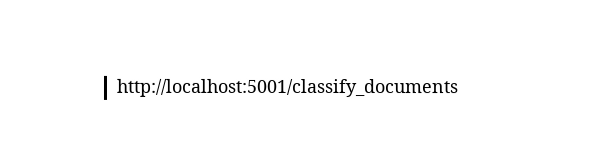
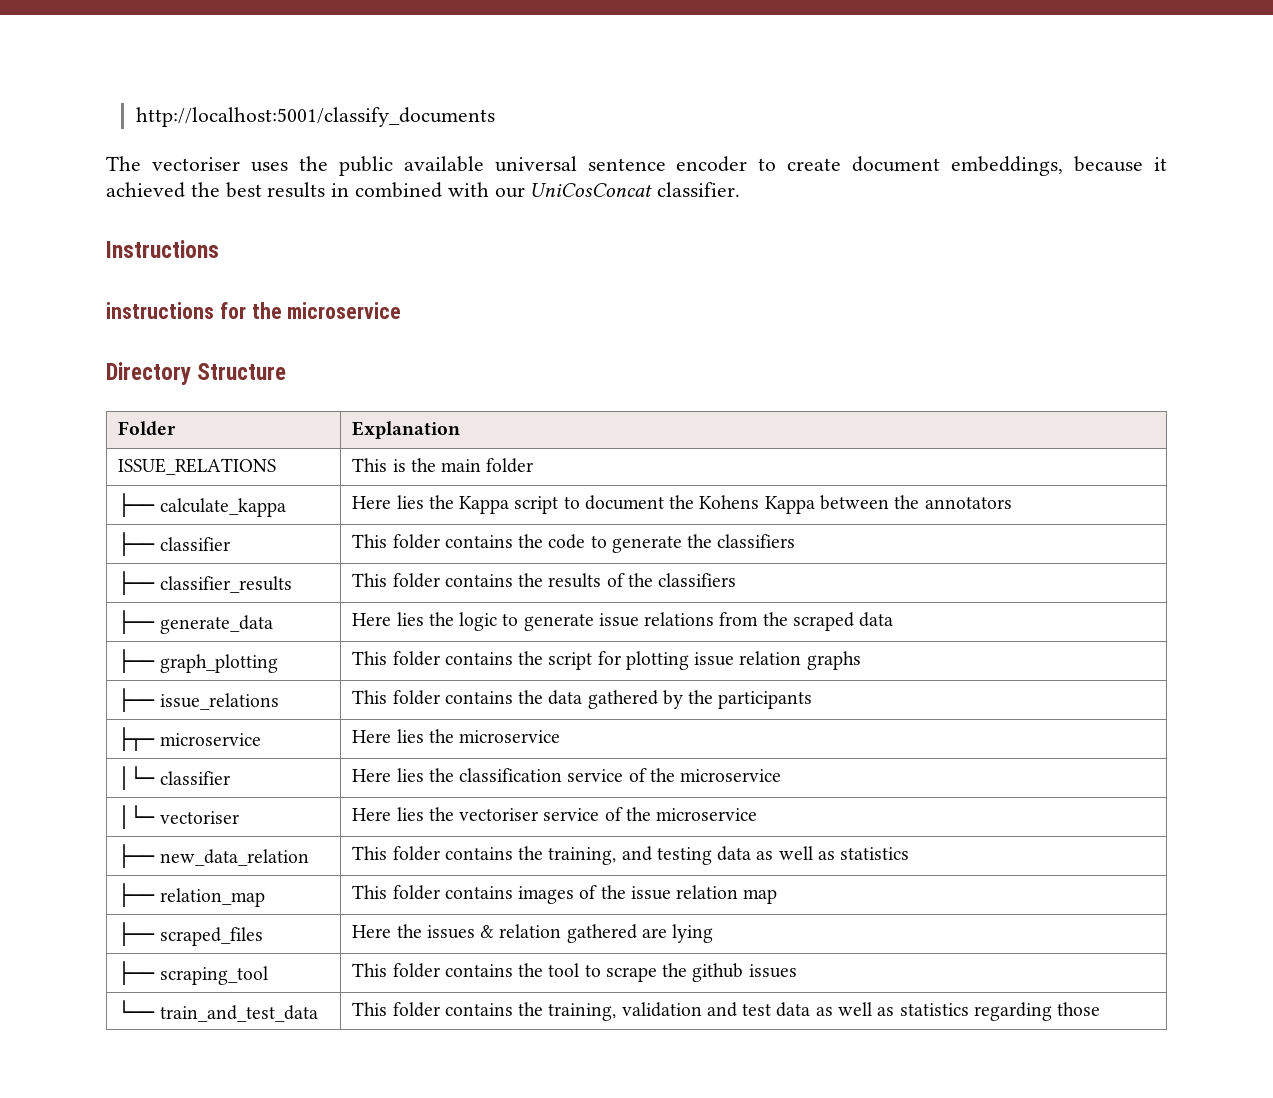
+ The vectoriser uses the public available universal sentence encoder to create document embeddings, because it achieved the best results in combined with our UniCosConcat classifier.
+ Instructions
+ instructions for the microservice
+ Directory Structure
+ Folder | Explanation
+ ISSUE_RELATIONS | This is the main folder
+ ├── calculate_kappa | Here lies the Kappa script to document the Kohens Kappa between the annotators
+ ├── classifier | This folder contains the code to generate the classifiers
+ ├── classifier_results | This folder contains the results of the classifiers
+ ├── generate_data | Here lies the logic to generate issue relations from the scraped data
+ ├── graph_plotting | This folder contains the script for plotting issue relation graphs
+ ├── issue_relations | This folder contains the data gathered by the participants
+ ├┬─ microservice | Here lies the microservice
+ │└─ classifier | Here lies the classification service of the microservice
+ │└─ vectoriser | Here lies the vectoriser service of the microservice
+ ├── new_data_relation | This folder contains the training, and testing data as well as statistics
+ ├── relation_map | This folder contains images of the issue relation map
+ ├── scraped_files | Here the issues & relation gathered are lying
+ ├── scraping_tool | This folder contains the tool to scrape the github issues
+ └── train_and_test_data | This folder contains the training, validation and test data as well as statistics regarding those

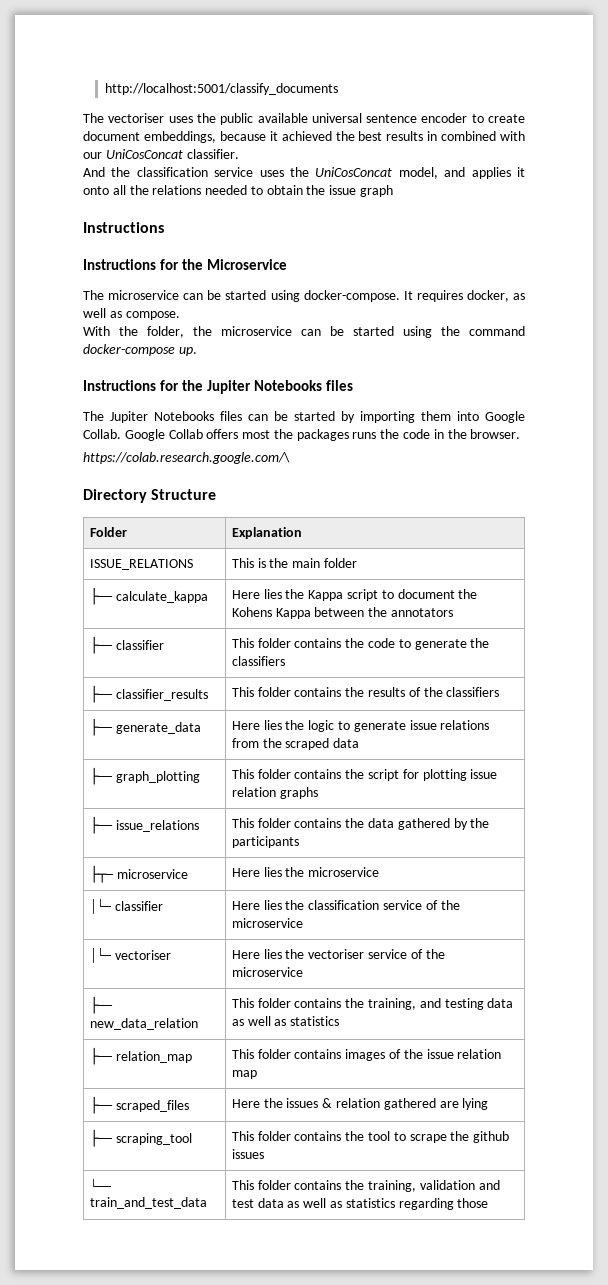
+ And the classification service uses the UniCosConcat model, and applies it onto all the relations needed to obtain the issue graph
- instructions for the microservice
+ Instructions for the Microservice
+ The microservice can be started using docker-compose. It requires docker, as well as compose.
+ With the folder, the microservice can be started using the command docker-compose up.
+ Instructions for the Jupiter Notebooks files
+ The Jupiter Notebooks files can be started by importing them into Google Collab. Google Collab offers most the packages runs the code in the browser.
+ https://colab.research.google.com/\

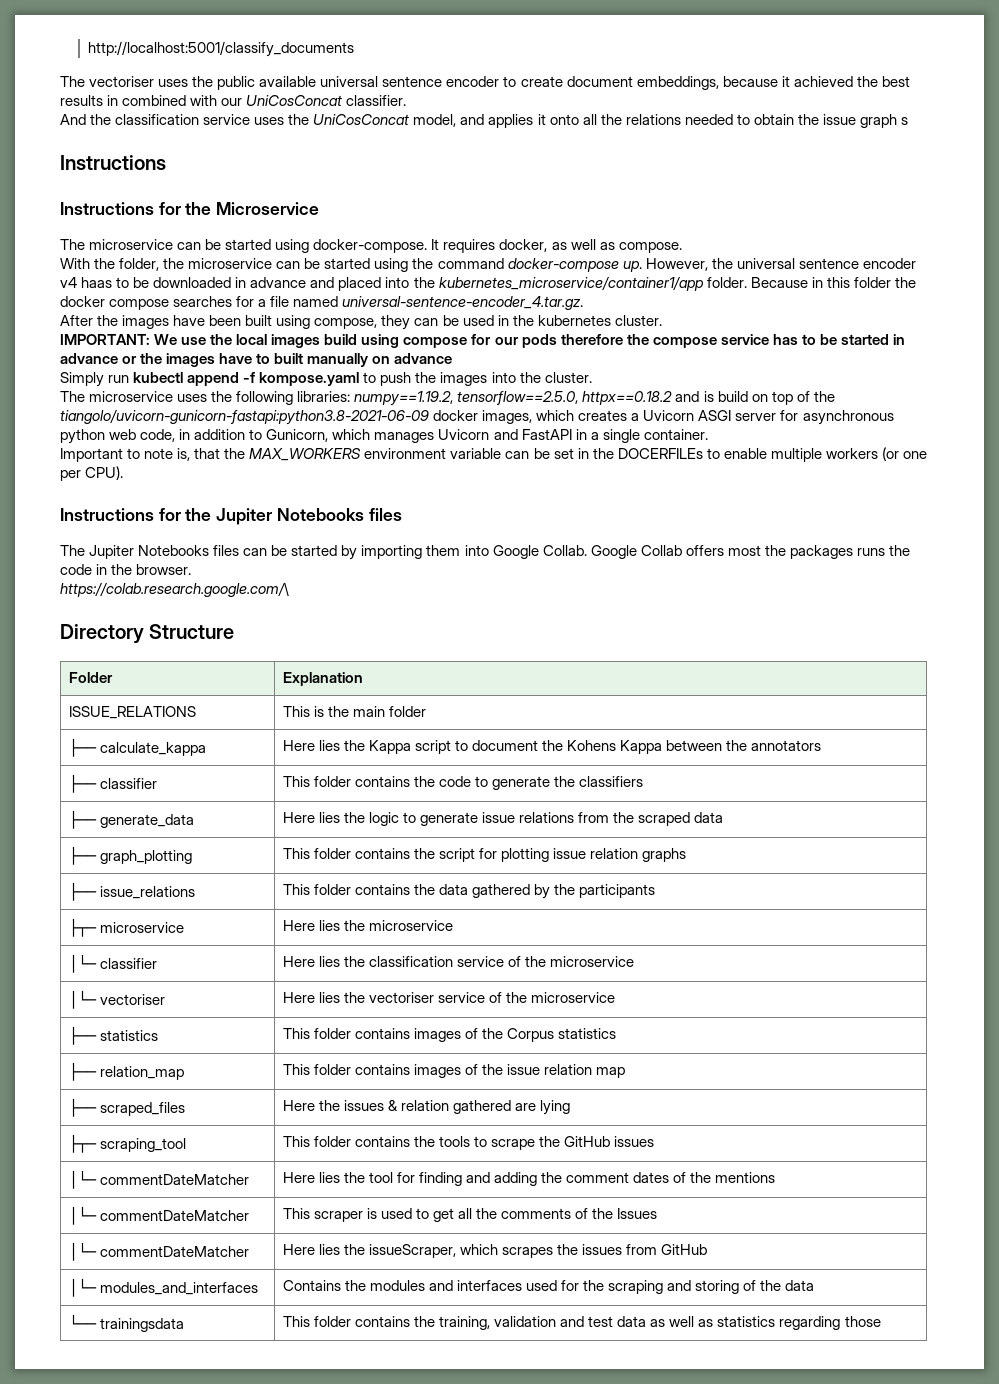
- And the classification service uses the UniCosConcat model, and applies it onto all the relations needed to obtain the issue graph
+ And the classification service uses the UniCosConcat model, and applies it onto all the relations needed to obtain the issue graph s
+ However, the universal sentence encoder v4 haas to be downloaded in advance and placed into the kubernetes_microservice/container1/app folder. Because in this folder the docker compose searches for a file named universal-sentence-encoder_4.tar.gz.
+ After the images have been built using compose, they can be used in the kubernetes cluster.
+ IMPORTANT: We use the local images build using compose for our pods therefore the compose service has to be started in advance or the images have to built manually on advance
+ Simply run kubectl append -f kompose.yaml to push the images into the cluster.
+ The microservice uses the following libraries: numpy==1.19.2, tensorflow==2.5.0, httpx==0.18.2 and is build on top of the tiangolo/uvicorn-gunicorn-fastapi:python3.8-2021-06-09 docker images, which creates a Uvicorn ASGI server for asynchronous python web code, in addition to Gunicorn, which manages Uvicorn and FastAPI in a single container.
+ Important to note is, that the MAX_WORKERS environment variable can be set in the DOCERFILEs to enable multiple workers (or one per CPU).
- ├── classifier_results | This folder contains the results of the classifiers
- ├── new_data_relation | This folder contains the training, and testing data as well as statistics
+ ├── statistics | This folder contains images of the Corpus statistics
- ├── scraping_tool | This folder contains the tool to scrape the github issues
+ ├┬─ scraping_tool | This folder contains the tools to scrape the GitHub issues
+ │└─ commentDateMatcher | Here lies the tool for finding and adding the comment dates of the mentions
+ │└─ commentDateMatcher | This scraper is used to get all the comments of the Issues
+ │└─ commentDateMatcher | Here lies the issueScraper, which scrapes the issues from GitHub
+ │└─ modules_and_interfaces | Contains the modules and interfaces used for the scraping and storing of the data
- └── train_and_test_data | This folder contains the training, validation and test data as well as statistics regarding those
+ └── trainingsdata | This folder contains the training, validation and test data as well as statistics regarding those

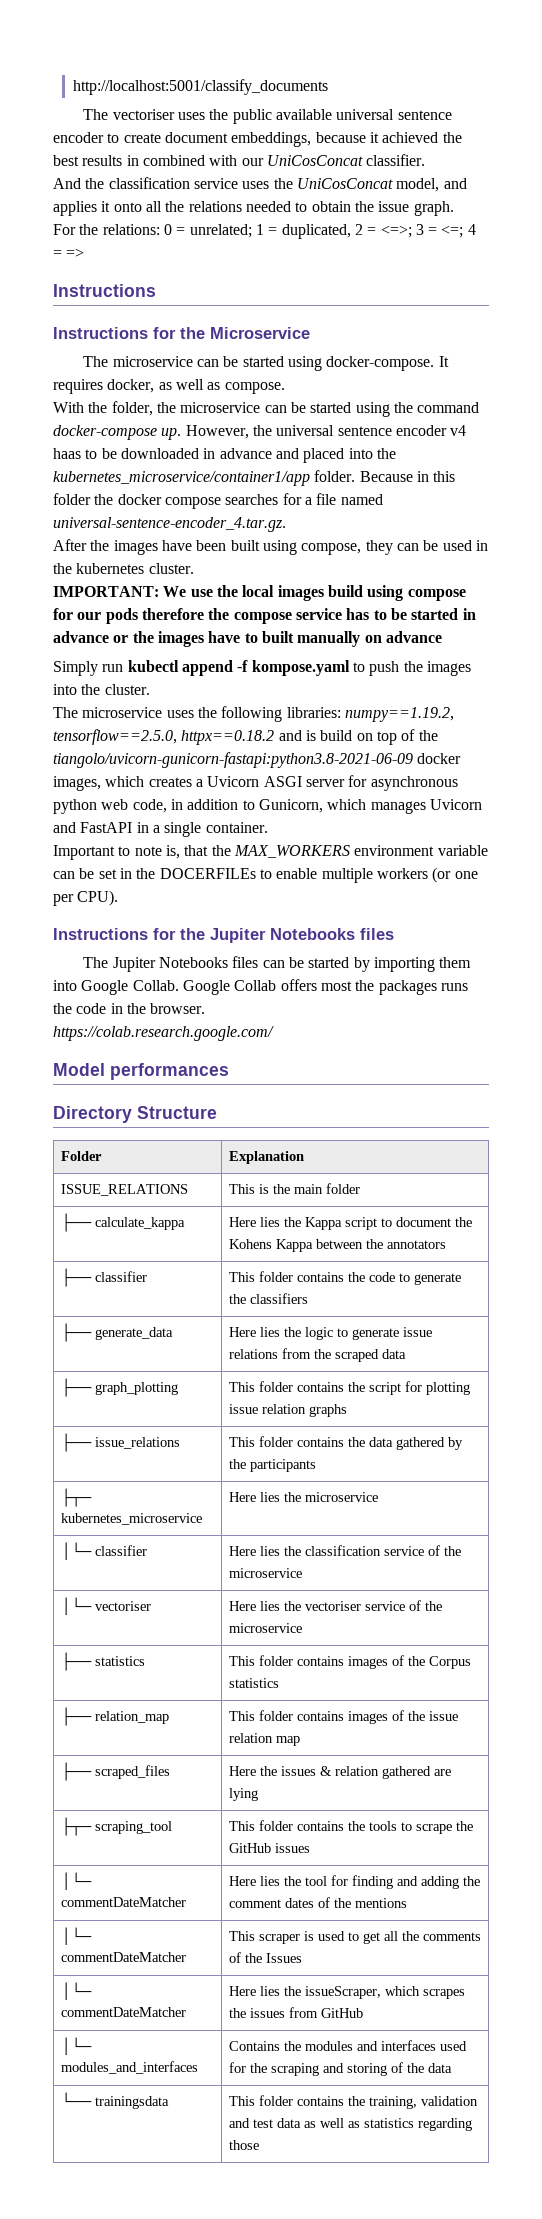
- And the classification service uses the UniCosConcat model, and applies it onto all the relations needed to obtain the issue graph s
+ And the classification service uses the UniCosConcat model, and applies it onto all the relations needed to obtain the issue graph.
+ For the relations: 0 = unrelated; 1 = duplicated, 2 = <=>; 3 = <=; 4 = =>
- https://colab.research.google.com/\
+ https://colab.research.google.com/
+ Model performances
- ├┬─ microservice | Here lies the microservice
+ ├┬─ kubernetes_microservice | Here lies the microservice

